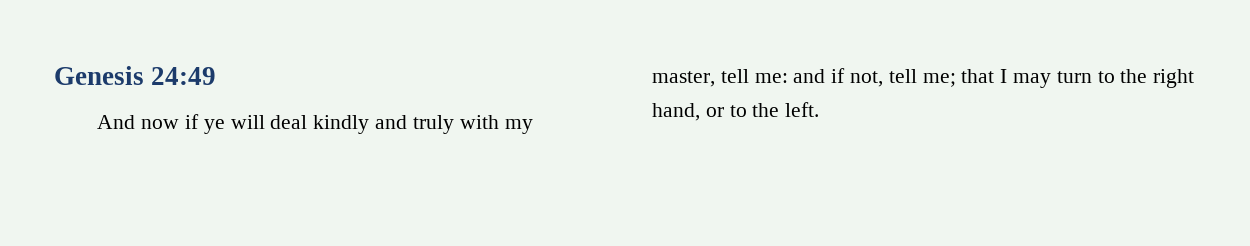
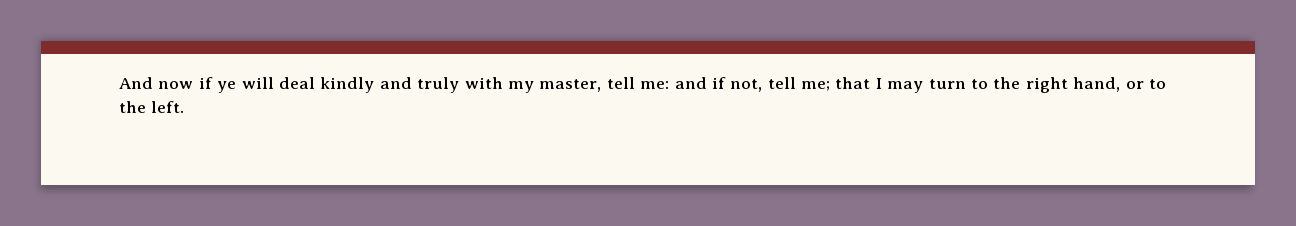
- Genesis 24:49

